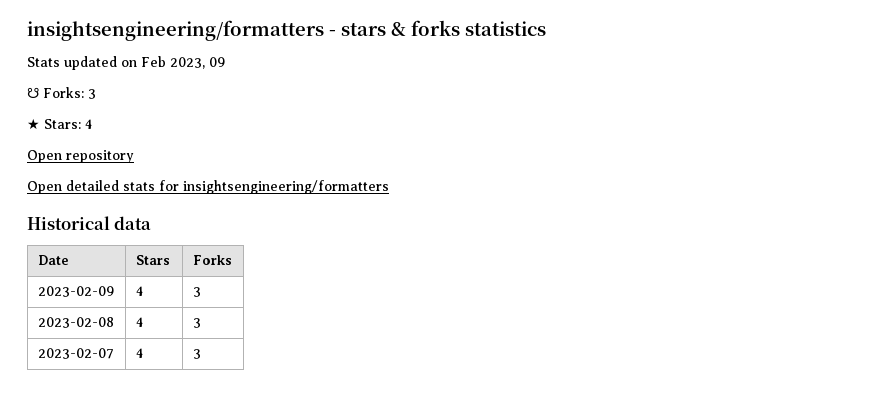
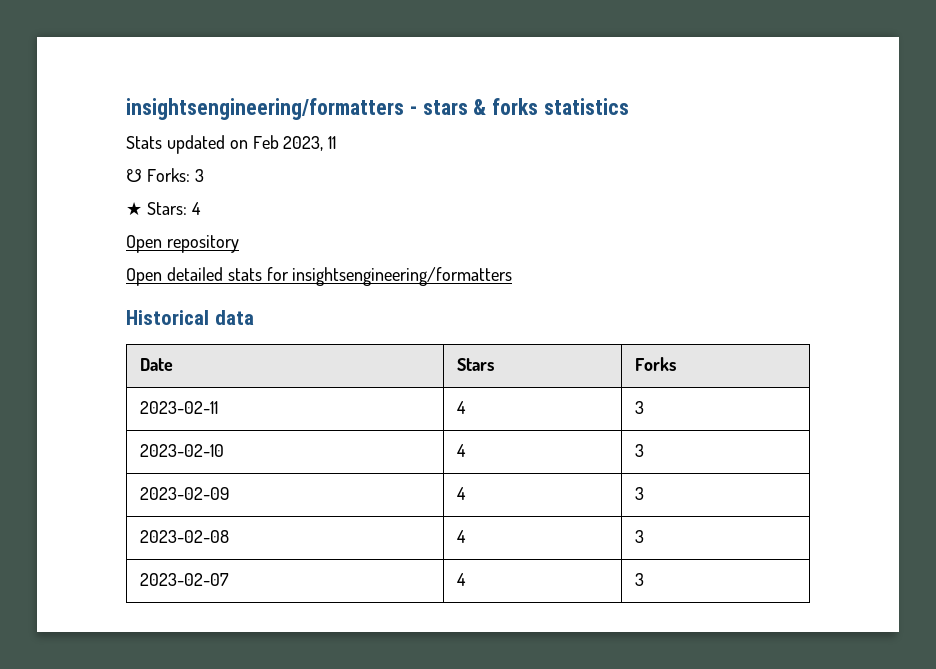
- Stats updated on Feb 2023, 09
+ Stats updated on Feb 2023, 11
+ 2023-02-11 | 4 | 3
+ 2023-02-10 | 4 | 3

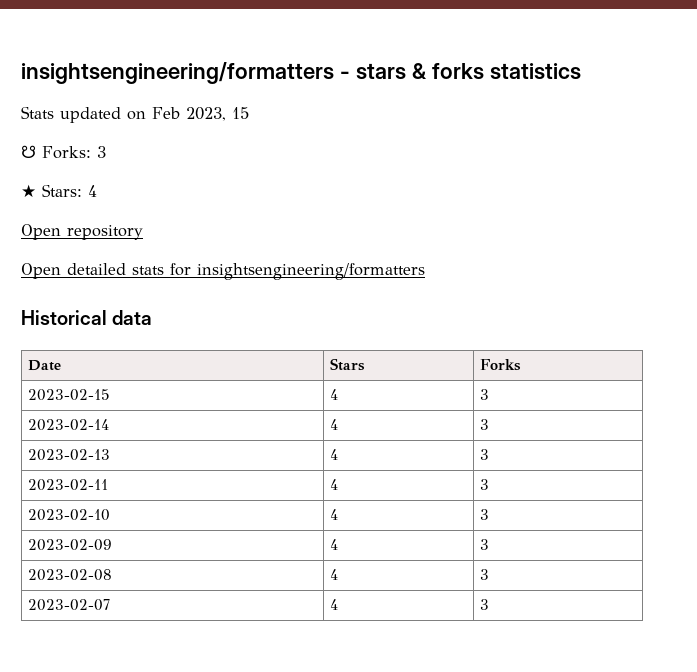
- Stats updated on Feb 2023, 11
+ Stats updated on Feb 2023, 15
+ 2023-02-15 | 4 | 3
+ 2023-02-14 | 4 | 3
+ 2023-02-13 | 4 | 3

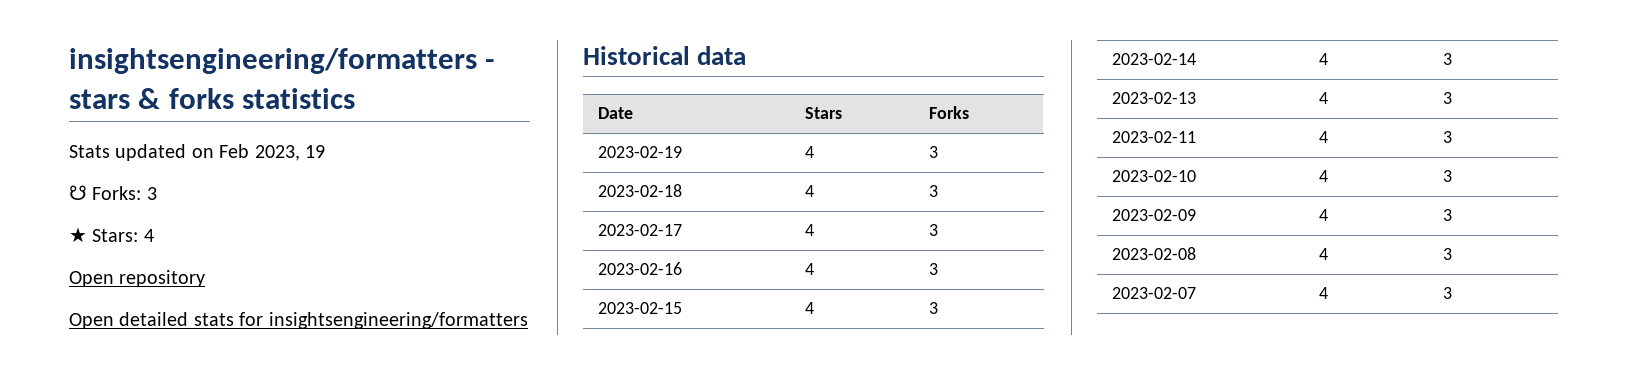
- Stats updated on Feb 2023, 15
+ Stats updated on Feb 2023, 19
+ 2023-02-19 | 4 | 3
+ 2023-02-18 | 4 | 3
+ 2023-02-17 | 4 | 3
+ 2023-02-16 | 4 | 3

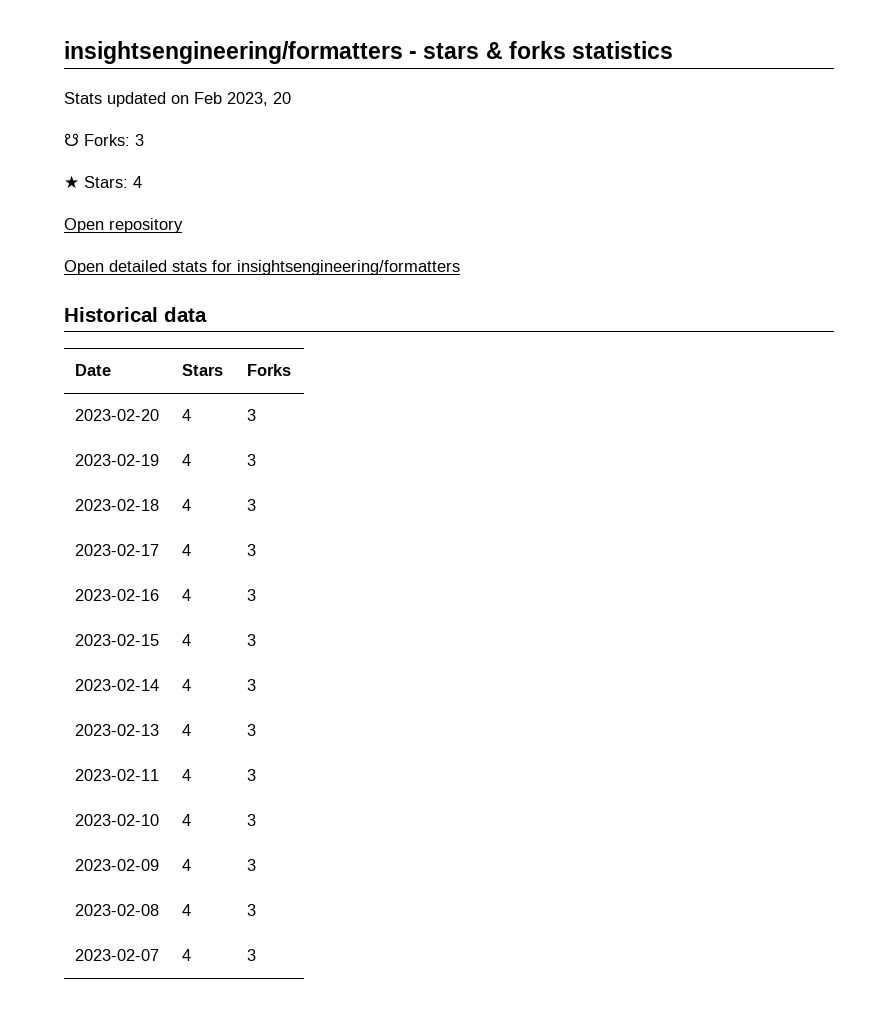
- Stats updated on Feb 2023, 19
+ Stats updated on Feb 2023, 20
+ 2023-02-20 | 4 | 3

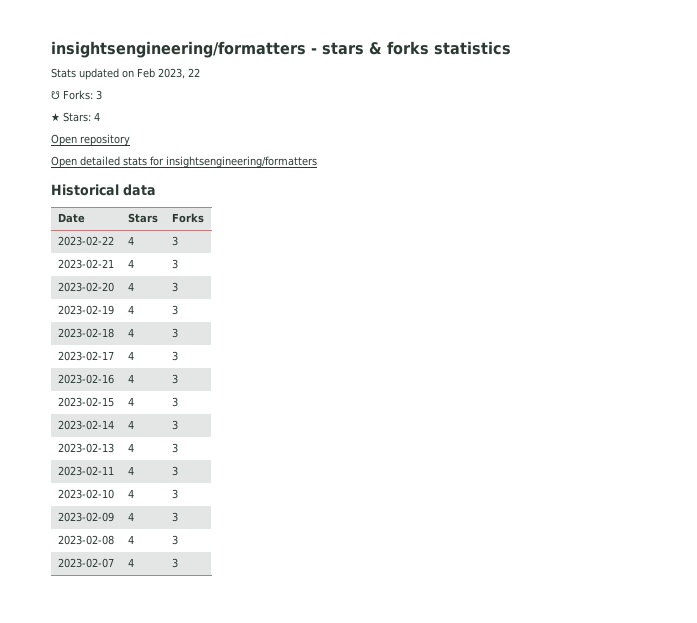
- Stats updated on Feb 2023, 20
+ Stats updated on Feb 2023, 22
+ 2023-02-22 | 4 | 3
+ 2023-02-21 | 4 | 3

